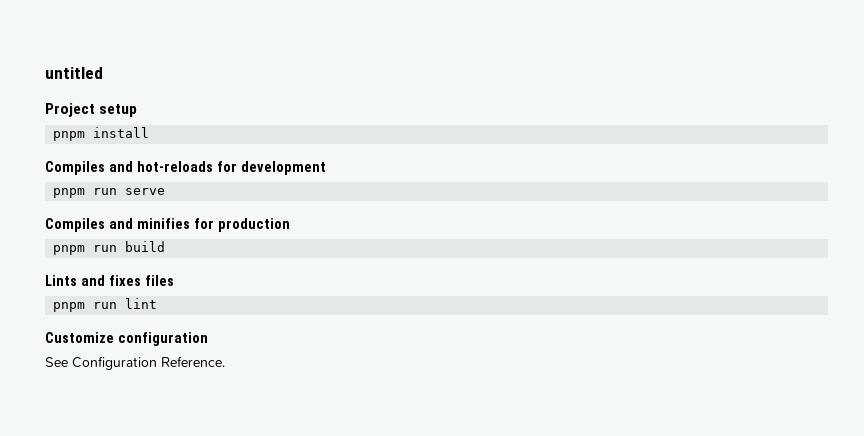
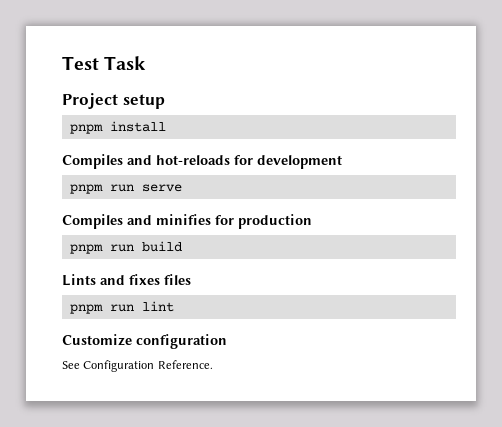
- untitled
+ Test Task

